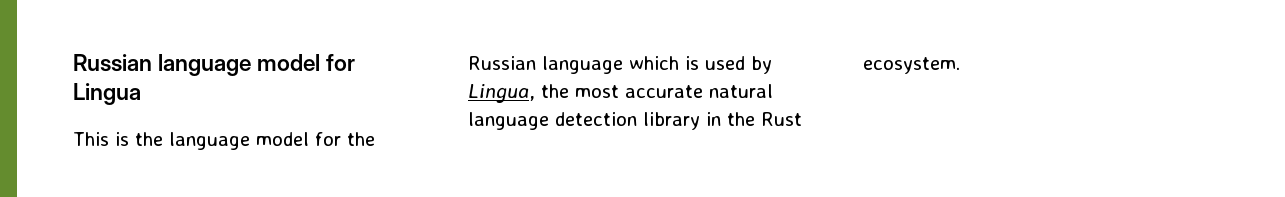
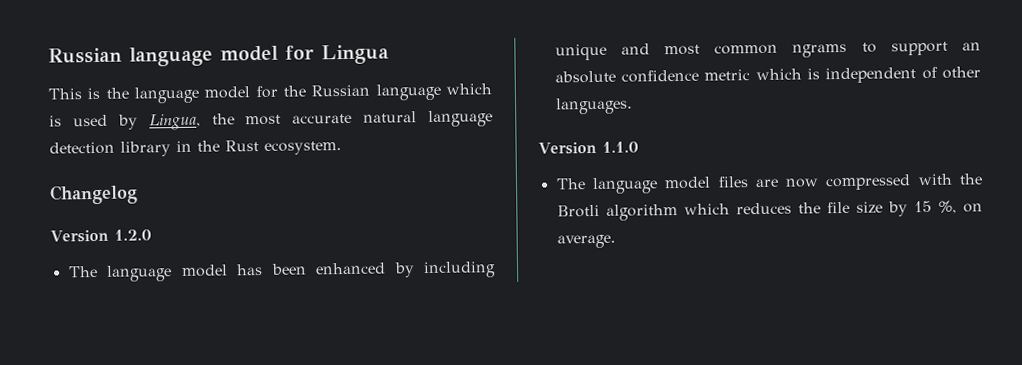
+ Changelog
+ Version 1.2.0
+ The language model has been enhanced by including unique and most common ngrams to support an absolute confidence metric which is independent of other languages.
+ Version 1.1.0
+ The language model files are now compressed with the Brotli algorithm which reduces the file size by 15 %, on average.

